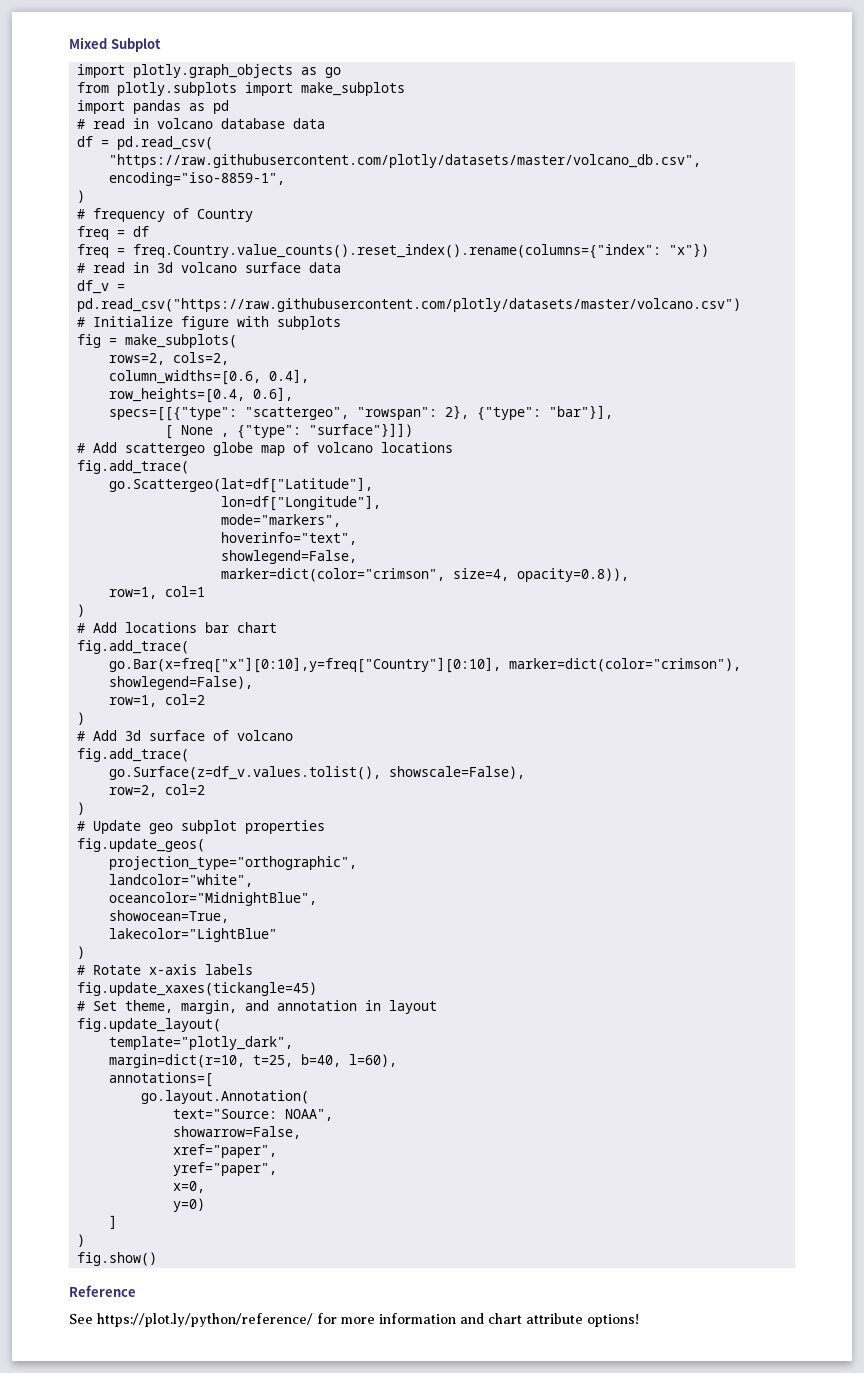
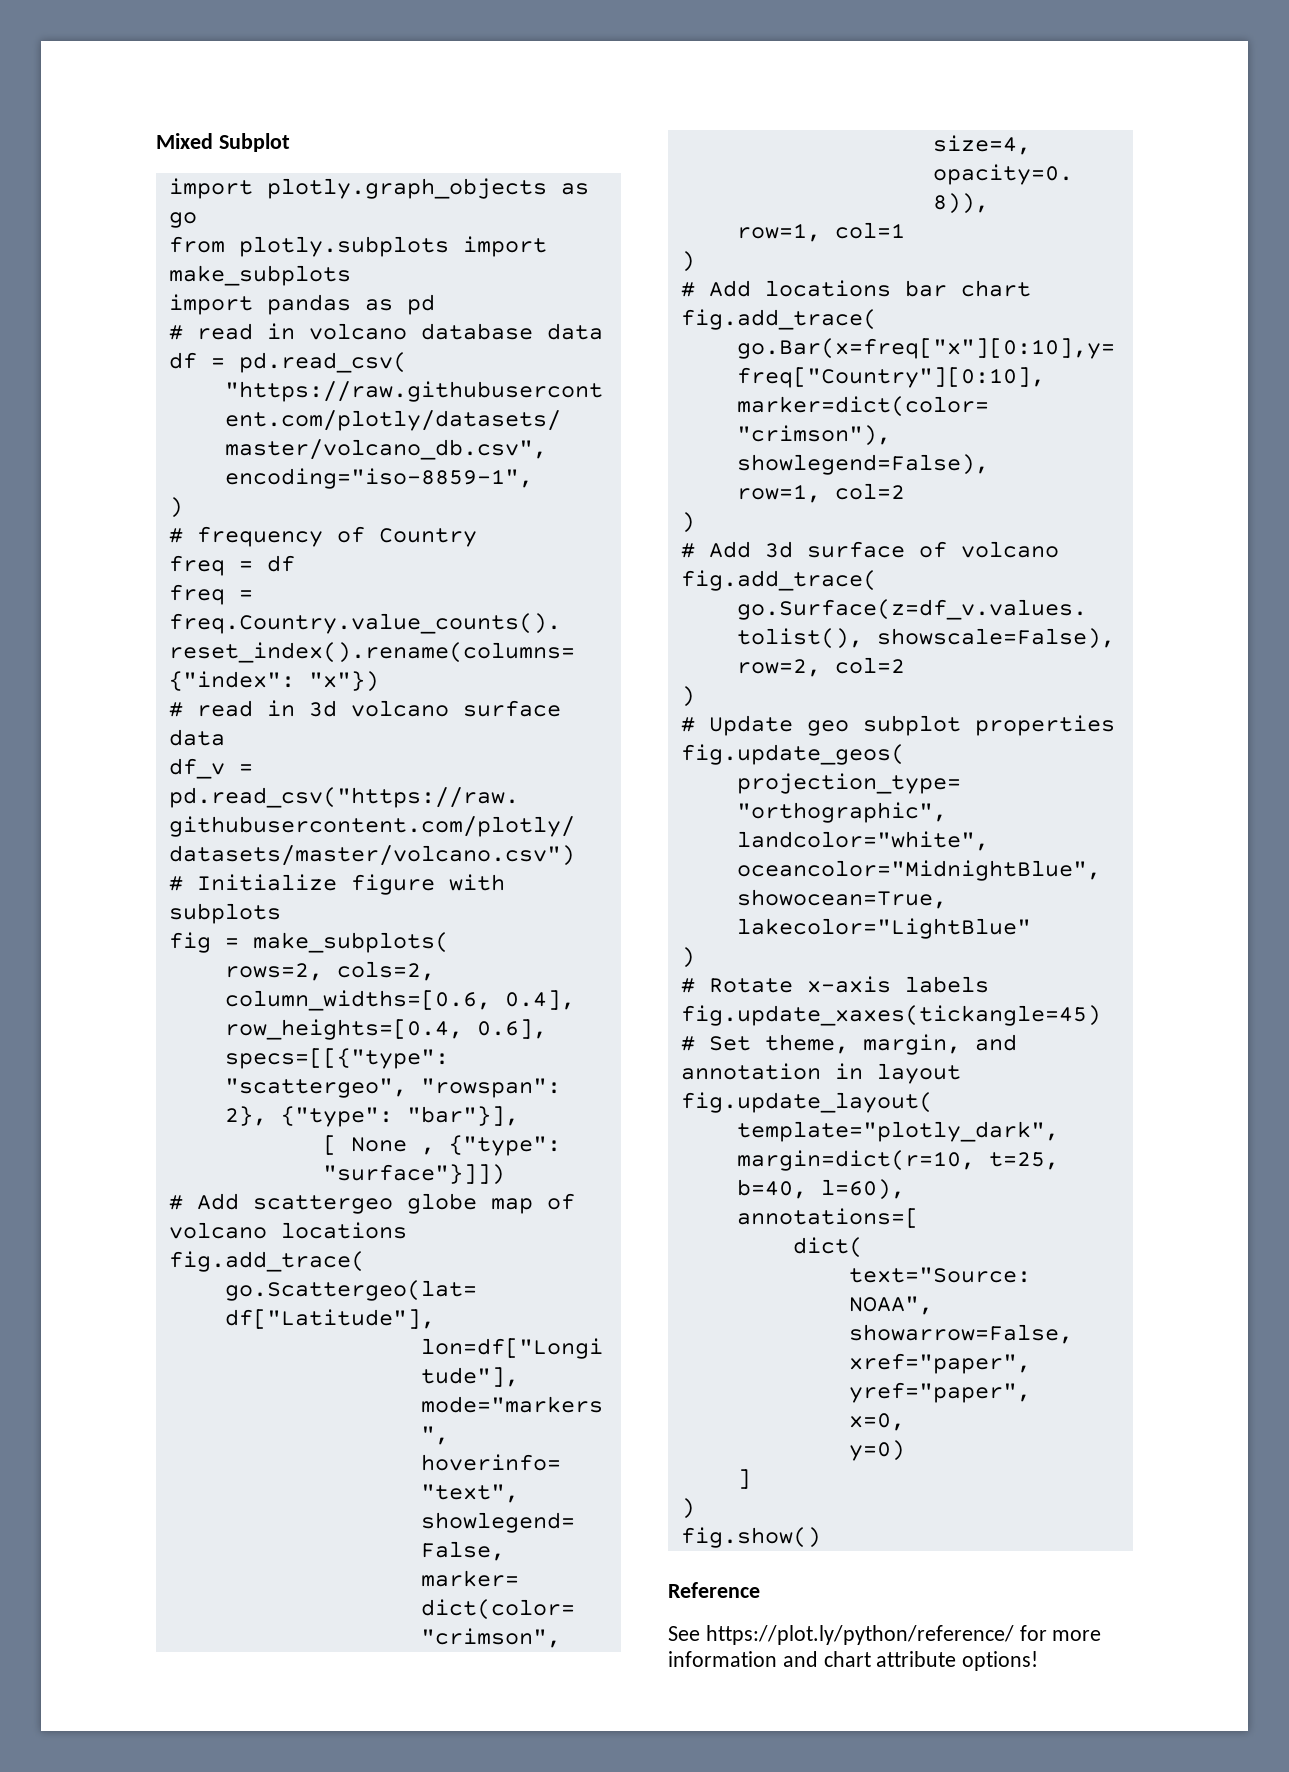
- go.layout.Annotation(
+ dict(

